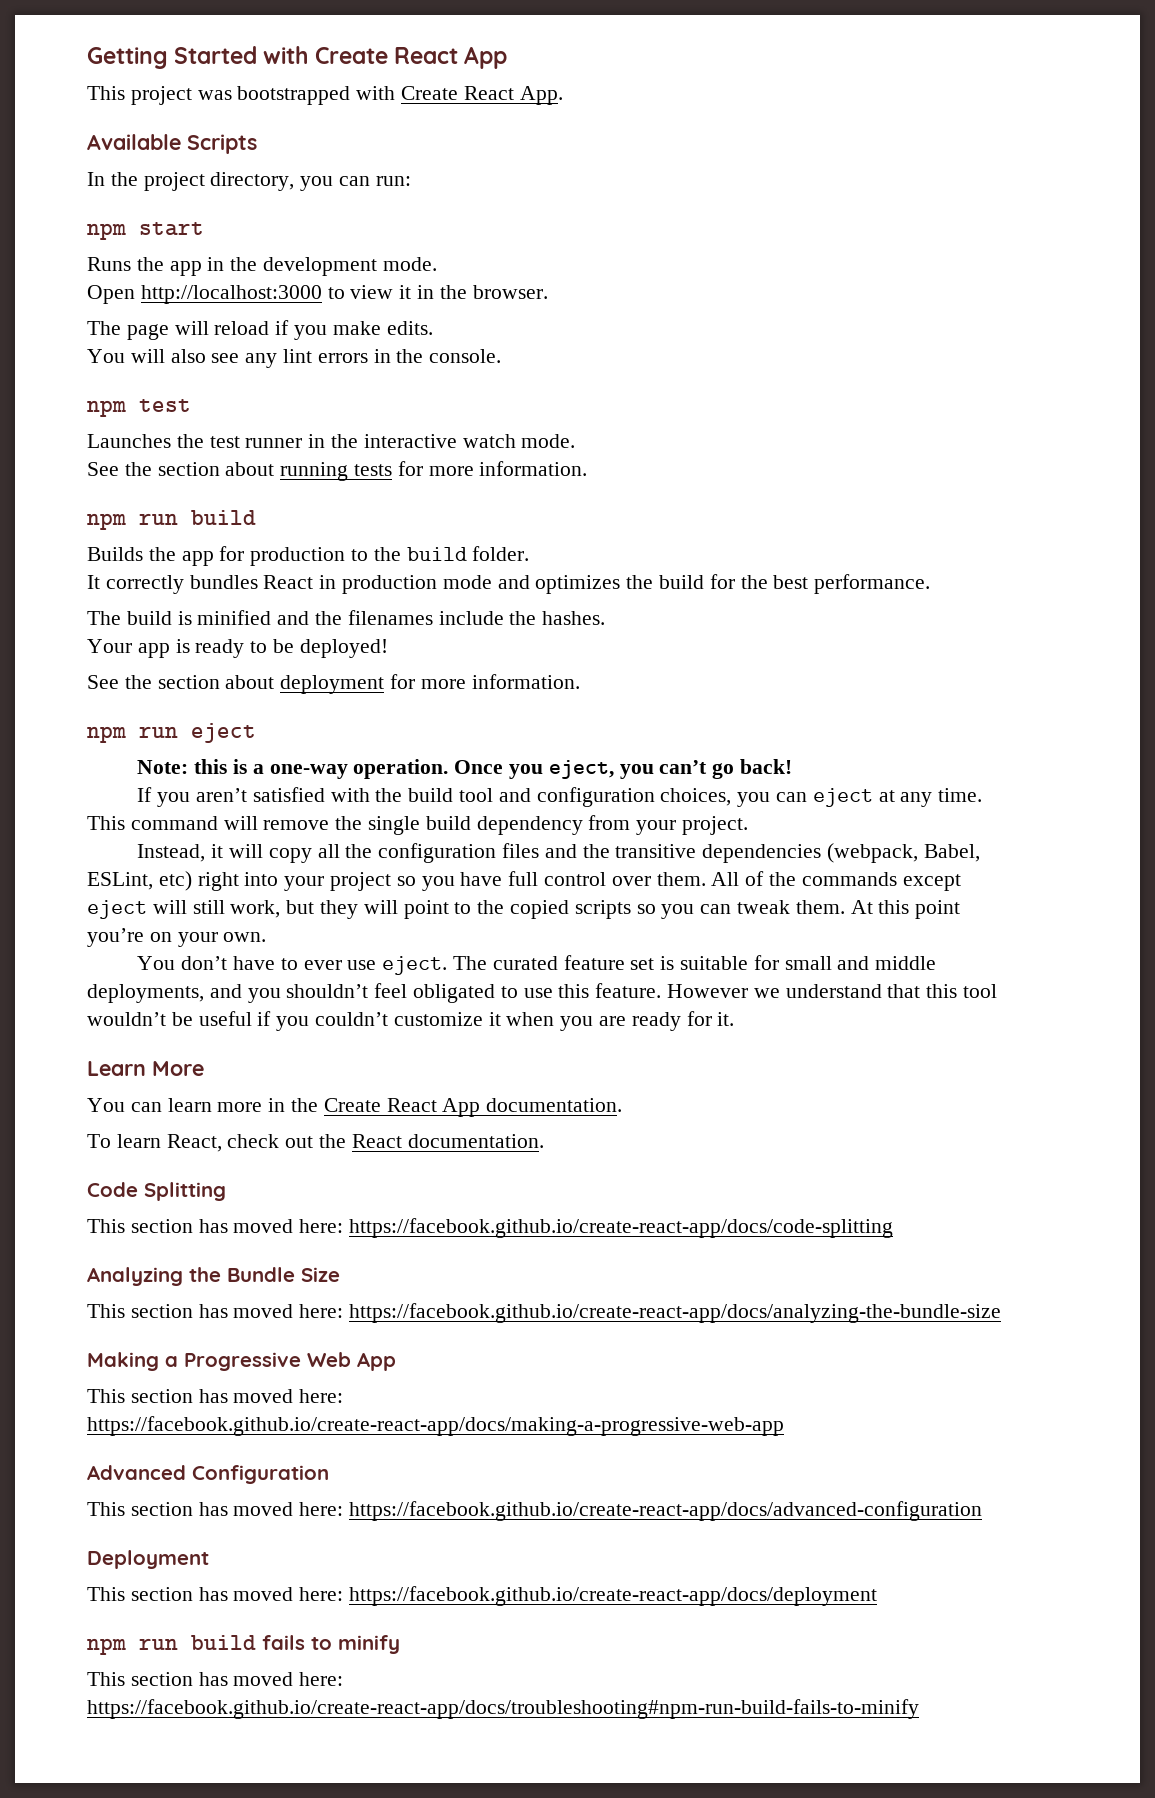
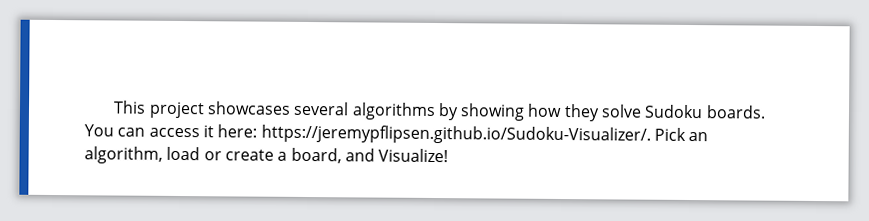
- Getting Started with Create React App
- This project was bootstrapped with Create React App.
- Available Scripts
- In the project directory, you can run:
- npm start
- Runs the app in the development mode.
- Open http://localhost:3000 to view it in the browser.
- The page will reload if you make edits.
- You will also see any lint errors in the console.
- npm test
- Launches the test runner in the interactive watch mode.
- See the section about running tests for more information.
- npm run build
- Builds the app for production to the build folder.
- It correctly bundles React in production mode and optimizes the build for the best performance.
- The build is minified and the filenames include the hashes.
- Your app is ready to be deployed!
- See the section about deployment for more information.
- npm run eject
- Note: this is a one-way operation. Once you eject, you can’t go back!
- If you aren’t satisfied with the build tool and configuration choices, you can eject at any time. This command will remove the single build dependency from your project.
- Instead, it will copy all the configuration files and the transitive dependencies (webpack, Babel, ESLint, etc) right into your project so you have full control over them. All of the commands except eject will still work, but they will point to the copied scripts so you can tweak them. At this point you’re on your own.
- You don’t have to ever use eject. The curated feature set is suitable for small and middle deployments, and you shouldn’t feel obligated to use this feature. However we understand that this tool wouldn’t be useful if you couldn’t customize it when you are ready for it.
- Learn More
- You can learn more in the Create React App documentation.
- To learn React, check out the React documentation.
- Code Splitting
- This section has moved here: https://facebook.github.io/create-react-app/docs/code-splitting
- Analyzing the Bundle Size
- This section has moved here: https://facebook.github.io/create-react-app/docs/analyzing-the-bundle-size
- Making a Progressive Web App
- This section has moved here: https://facebook.github.io/create-react-app/docs/making-a-progressive-web-app
- Advanced Configuration
- This section has moved here: https://facebook.github.io/create-react-app/docs/advanced-configuration
- Deployment
- This section has moved here: https://facebook.github.io/create-react-app/docs/deployment
- npm run build fails to minify
- This section has moved here: https://facebook.github.io/create-react-app/docs/troubleshooting#npm-run-build-fails-to-minify
+ This project showcases several algorithms by showing how they solve Sudoku boards. You can access it here: https://jeremypflipsen.github.io/Sudoku-Visualizer/. Pick an algorithm, load or create a board, and Visualize!

